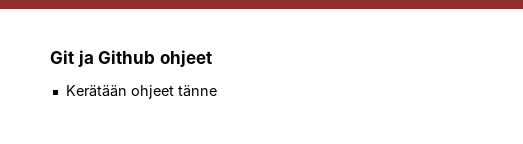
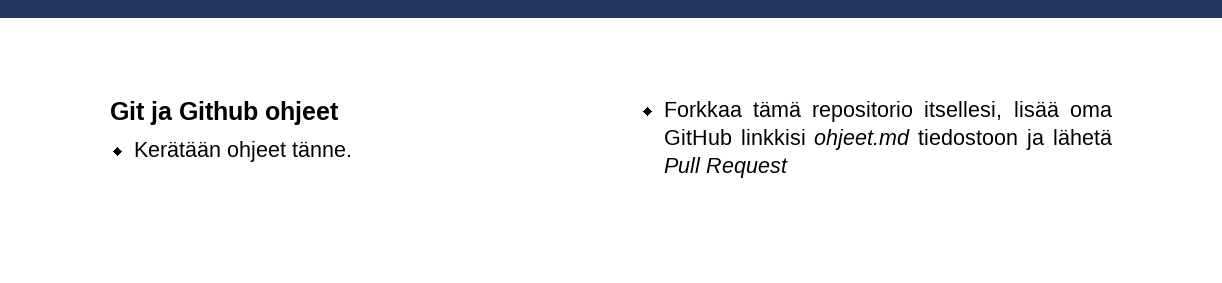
- Kerätään ohjeet tänne
+ Kerätään ohjeet tänne.
+ Forkkaa tämä repositorio itsellesi, lisää oma GitHub linkkisi ohjeet.md tiedostoon ja lähetä Pull Request

